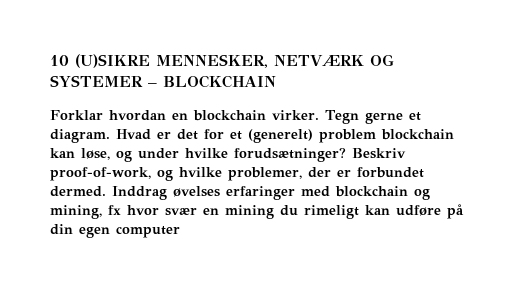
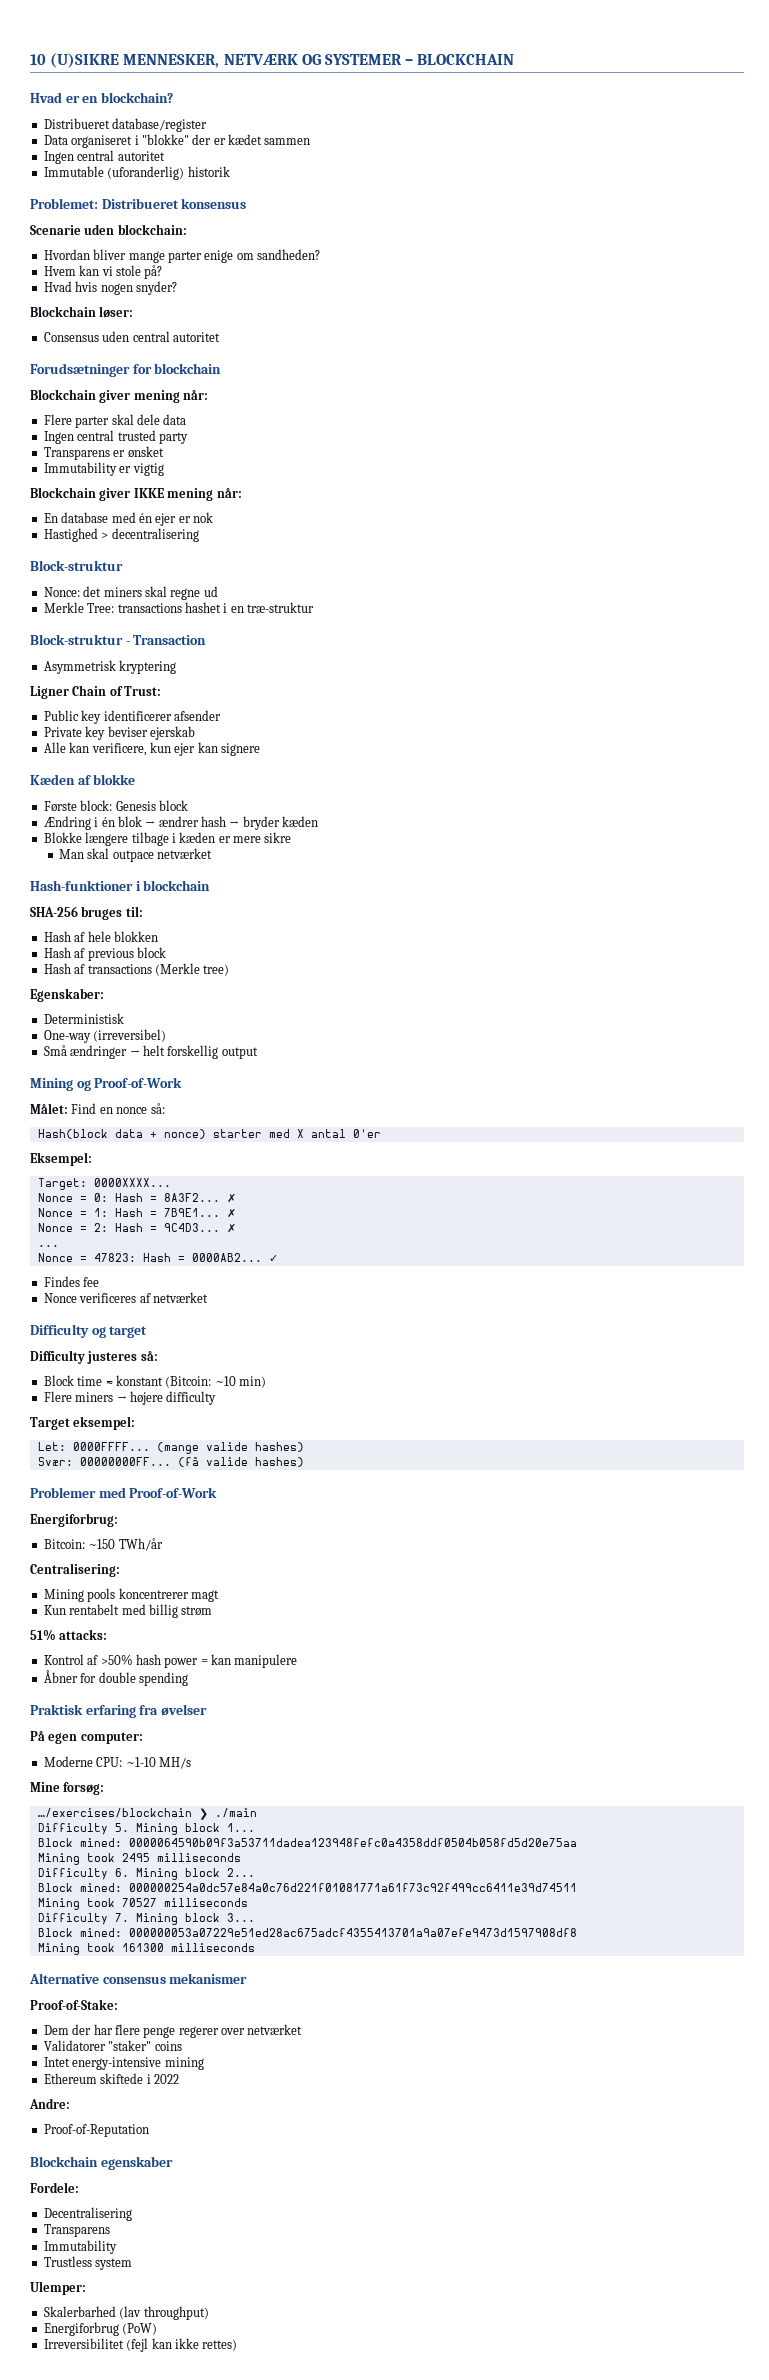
- Forklar hvordan en blockchain virker. Tegn gerne et diagram. Hvad er det for et (generelt) problem blockchain kan løse, og under hvilke forudsætninger? Beskriv proof-of-work, og hvilke problemer, der er forbundet dermed. Inddrag øvelses erfaringer med blockchain og mining, fx hvor svær en mining du rimeligt kan udføre på din egen computer
+ Hvad er en blockchain?
+ Distribueret database/register
+ Data organiseret i "blokke" der er kædet sammen
+ Ingen central autoritet
+ Immutable (uforanderlig) historik
+ Problemet: Distribueret konsensus
+ Scenarie uden blockchain:
+ Hvordan bliver mange parter enige om sandheden?
+ Hvem kan vi stole på?
+ Hvad hvis nogen snyder?
+ Blockchain løser:
+ Consensus uden central autoritet
+ Forudsætninger for blockchain
+ Blockchain giver mening når:
+ Flere parter skal dele data
+ Ingen central trusted party
+ Transparens er ønsket
+ Immutability er vigtig
+ Blockchain giver IKKE mening når:
+ En database med én ejer er nok
+ Hastighed > decentralisering
+ Block-struktur
+ Nonce: det miners skal regne ud
+ Merkle Tree: transactions hashet i en træ-struktur
+ Block-struktur - Transaction
+ Asymmetrisk kryptering
+ Ligner Chain of Trust:
+ Public key identificerer afsender
+ Private key beviser ejerskab
+ Alle kan verificere, kun ejer kan signere
+ Kæden af blokke
+ Første block: Genesis block
+ Ændring i én blok → ændrer hash → bryder kæden
+ Blokke længere tilbage i kæden er mere sikre
+ Man skal outpace netværket
+ Hash-funktioner i blockchain
+ SHA-256 bruges til:
+ Hash af hele blokken
+ Hash af previous block
+ Hash af transactions (Merkle tree)
+ Egenskaber:
+ Deterministisk
+ One-way (irreversibel)
+ Små ændringer → helt forskellig output
+ Mining og Proof-of-Work
+ Målet: Find en nonce så:
+ Hash(block data + nonce) starter med X antal 0'er
+ Eksempel:
+ Target: 0000XXXX...
+ Nonce = 0: Hash = 8A3F2... ✗
+ Nonce = 1: Hash = 7B9E1... ✗
+ Nonce = 2: Hash = 9C4D3... ✗
+ ...
+ Nonce = 47823: Hash = 0000AB2... ✓
+ Findes fee
+ Nonce verificeres af netværket
+ Difficulty og target
+ Difficulty justeres så:
+ Block time ≈ konstant (Bitcoin: ~10 min)
+ Flere miners → højere difficulty
+ Target eksempel:
+ Let: 0000FFFF... (mange valide hashes)
+ Svær: 00000000FF... (få valide hashes)
+ Problemer med Proof-of-Work
+ Energiforbrug:
+ Bitcoin: ~150 TWh/år
+ Centralisering:
+ Mining pools koncentrerer magt
+ Kun rentabelt med billig strøm
+ 51% attacks:
+ Kontrol af >50% hash power = kan manipulere
+ Åbner for double spending
+ Praktisk erfaring fra øvelser
+ På egen computer:
+ Moderne CPU: ~1-10 MH/s
+ Mine forsøg:
+ …/exercises/blockchain ❯ ./main
+ Difficulty 5. Mining block 1...
+ Block mined: 0000064590b09f3a53711dadea123948fefc0a4358ddf0504b058fd5d20e75aa
+ Mining took 2495 milliseconds
+ Difficulty 6. Mining block 2...
+ Block mined: 000000254a0dc57e84a0c76d221f01081771a61f73c92f499cc6411e39d74511
+ Mining took 70527 milliseconds
+ Difficulty 7. Mining block 3...
+ Block mined: 000000053a07229e51ed28ac675adcf4355413701a9a07efe9473d1597908df8
+ Mining took 161300 milliseconds
+ Alternative consensus mekanismer
+ Proof-of-Stake:
+ Dem der har flere penge regerer over netværket
+ Validatorer "staker" coins
+ Intet energy-intensive mining
+ Ethereum skiftede i 2022
+ Andre:
+ Proof-of-Reputation
+ Blockchain egenskaber
+ Fordele:
+ Decentralisering
+ Transparens
+ Immutability
+ Trustless system
+ Ulemper:
+ Skalerbarhed (lav throughput)
+ Energiforbrug (PoW)
+ Irreversibilitet (fejl kan ikke rettes)

